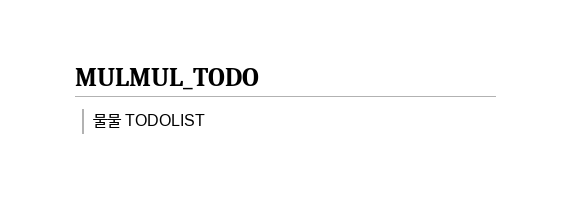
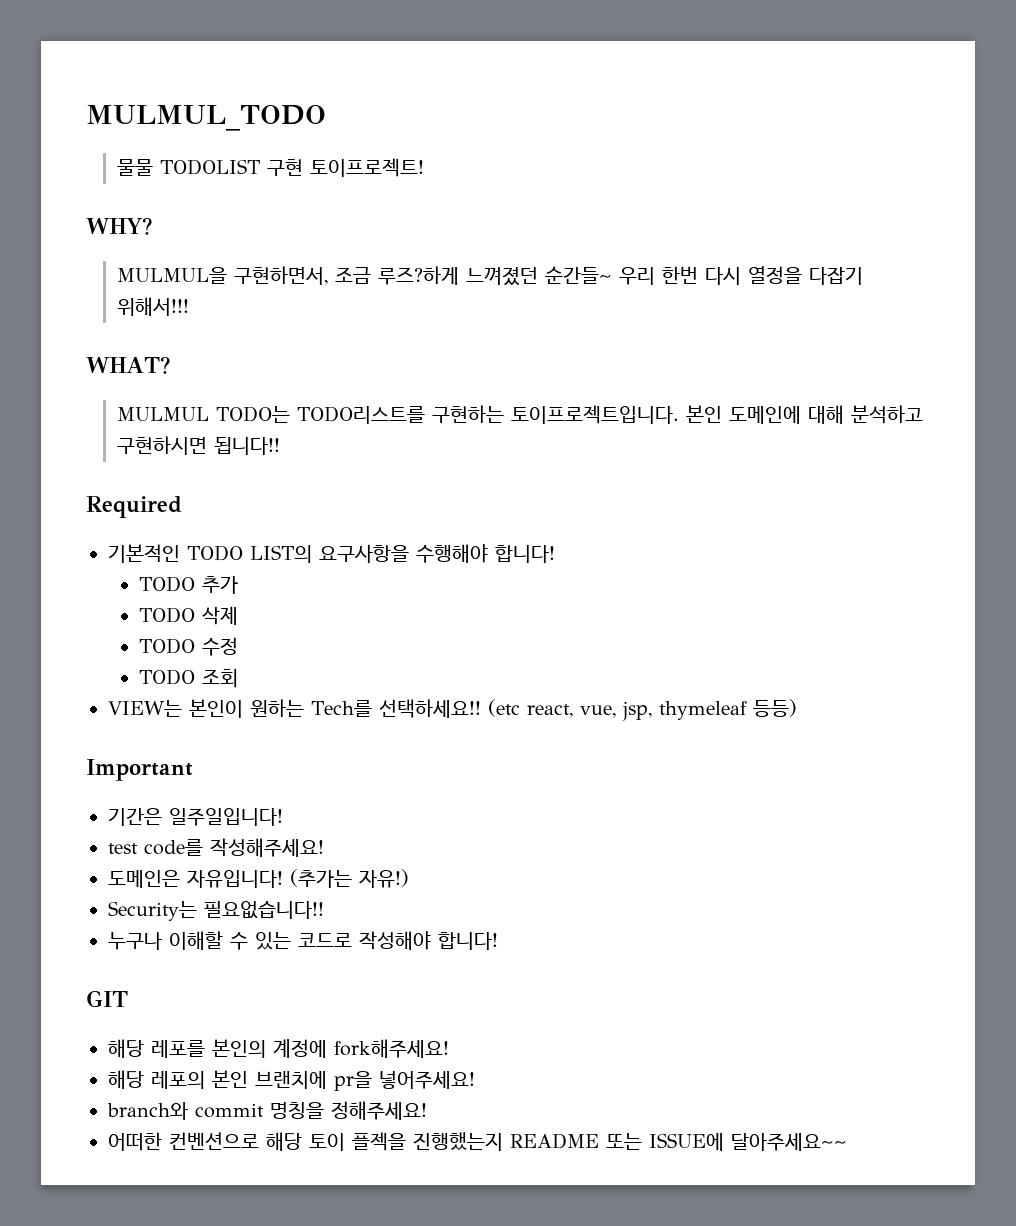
- 물물 TODOLIST
+ 물물 TODOLIST 구현 토이프로젝트!
+ WHY?
+ MULMUL을 구현하면서, 조금 루즈?하게 느껴졌던 순간들~ 우리 한번 다시 열정을 다잡기 위해서!!!
+ WHAT?
+ MULMUL TODO는 TODO리스트를 구현하는 토이프로젝트입니다. 본인 도메인에 대해 분석하고 구현하시면 됩니다!!
+ Required
+ 기본적인 TODO LIST의 요구사항을 수행해야 합니다!
+ TODO 추가
+ TODO 삭제
+ TODO 수정
+ TODO 조회
+ VIEW는 본인이 원하는 Tech를 선택하세요!! (etc react, vue, jsp, thymeleaf 등등)
+ Important
+ 기간은 일주일입니다!
+ test code를 작성해주세요!
+ 도메인은 자유입니다! (추가는 자유!)
+ Security는 필요없습니다!!
+ 누구나 이해할 수 있는 코드로 작성해야 합니다!
+ GIT
+ 해당 레포를 본인의 계정에 fork해주세요!
+ 해당 레포의 본인 브랜치에 pr을 넣어주세요!
+ branch와 commit 명칭을 정해주세요!
+ 어떠한 컨벤션으로 해당 토이 플젝을 진행했는지 README 또는 ISSUE에 달아주세요~~

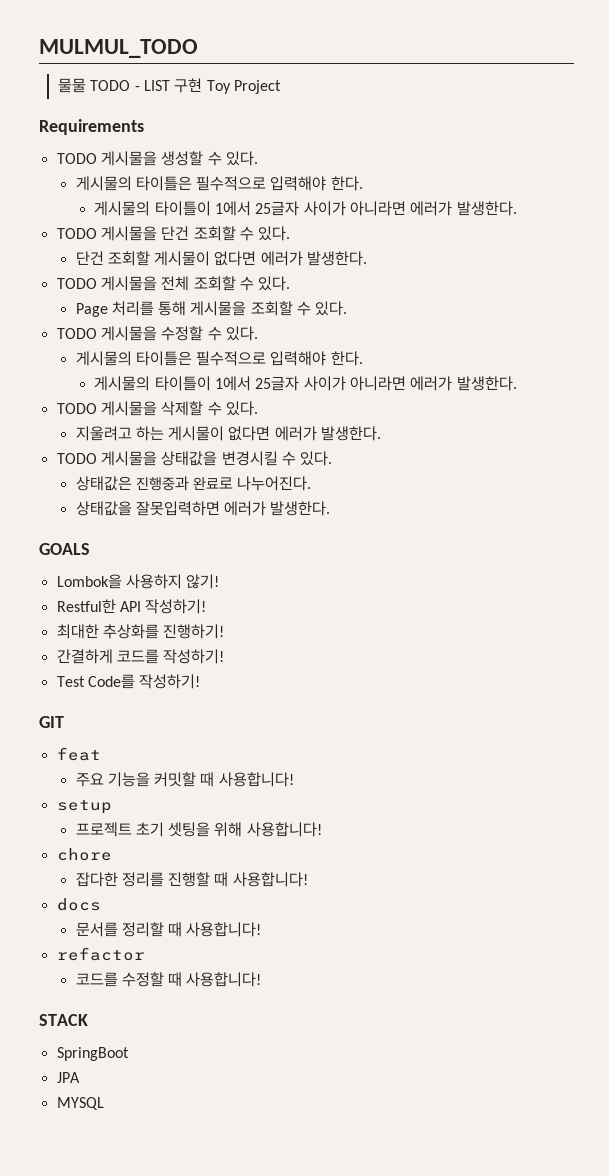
- 물물 TODOLIST 구현 토이프로젝트!
- WHY?
- MULMUL을 구현하면서, 조금 루즈?하게 느껴졌던 순간들~ 우리 한번 다시 열정을 다잡기 위해서!!!
- WHAT?
- MULMUL TODO는 TODO리스트를 구현하는 토이프로젝트입니다. 본인 도메인에 대해 분석하고 구현하시면 됩니다!!
- Required
- 기본적인 TODO LIST의 요구사항을 수행해야 합니다!
- TODO 추가
- TODO 삭제
- TODO 수정
- TODO 조회
- VIEW는 본인이 원하는 Tech를 선택하세요!! (etc react, vue, jsp, thymeleaf 등등)
- Important
- 기간은 일주일입니다!
- test code를 작성해주세요!
- 도메인은 자유입니다! (추가는 자유!)
- Security는 필요없습니다!!
- 누구나 이해할 수 있는 코드로 작성해야 합니다!
+ 물물 TODO - LIST 구현 Toy Project
+ Requirements
+ TODO 게시물을 생성할 수 있다.
+ 게시물의 타이틀은 필수적으로 입력해야 한다.
+ 게시물의 타이틀이 1에서 25글자 사이가 아니라면 에러가 발생한다.
+ TODO 게시물을 단건 조회할 수 있다.
+ 단건 조회할 게시물이 없다면 에러가 발생한다.
+ TODO 게시물을 전체 조회할 수 있다.
+ Page 처리를 통해 게시물을 조회할 수 있다.
+ TODO 게시물을 수정할 수 있다.
+ 게시물의 타이틀은 필수적으로 입력해야 한다.
+ 게시물의 타이틀이 1에서 25글자 사이가 아니라면 에러가 발생한다.
+ TODO 게시물을 삭제할 수 있다.
+ 지울려고 하는 게시물이 없다면 에러가 발생한다.
+ TODO 게시물을 상태값을 변경시킬 수 있다.
+ 상태값은 진행중과 완료로 나누어진다.
+ 상태값을 잘못입력하면 에러가 발생한다.
+ GOALS
+ Lombok을 사용하지 않기!
+ Restful한 API 작성하기!
+ 최대한 추상화를 진행하기!
+ 간결하게 코드를 작성하기!
+ Test Code를 작성하기!
  GIT
- 해당 레포를 본인의 계정에 fork해주세요!
- 해당 레포의 본인 브랜치에 pr을 넣어주세요!
- branch와 commit 명칭을 정해주세요!
- 어떠한 컨벤션으로 해당 토이 플젝을 진행했는지 README 또는 ISSUE에 달아주세요~~
+ feat
+ 주요 기능을 커밋할 때 사용합니다!
+ setup
+ 프로젝트 초기 셋팅을 위해 사용합니다!
+ chore
+ 잡다한 정리를 진행할 때 사용합니다!
+ docs
+ 문서를 정리할 때 사용합니다!
+ refactor
+ 코드를 수정할 때 사용합니다!
+ STACK
+ SpringBoot
+ JPA
+ MYSQL

